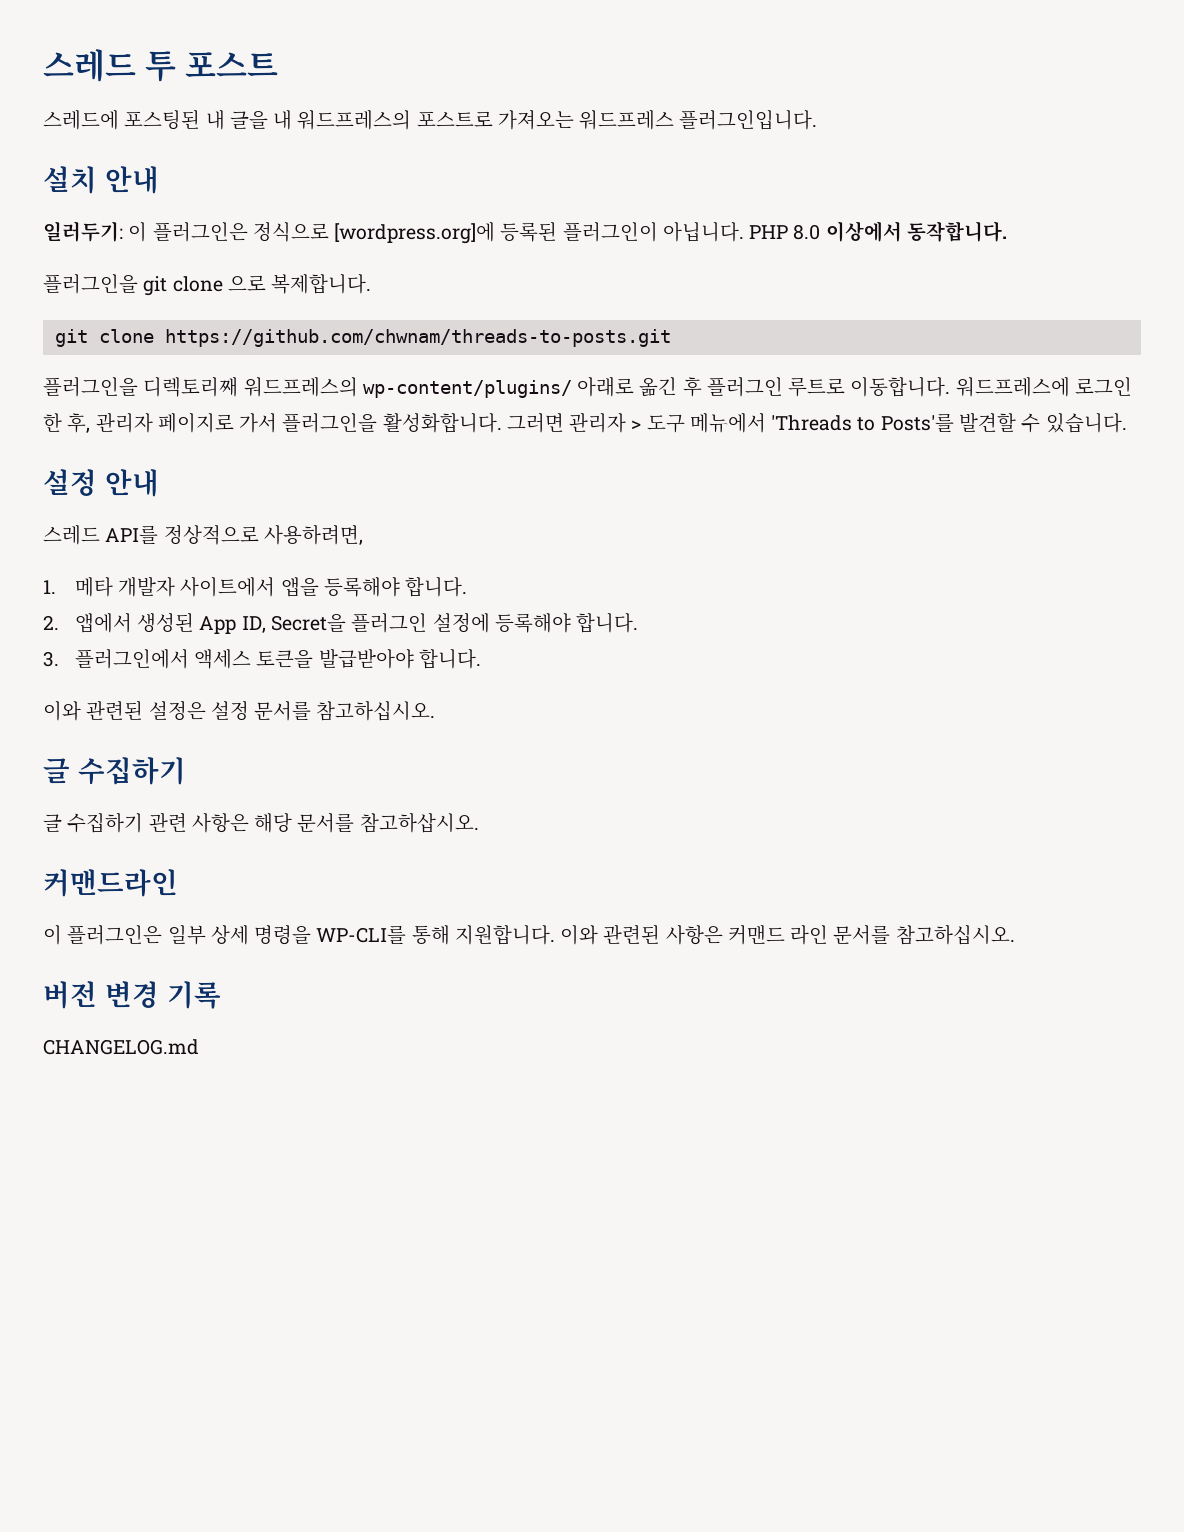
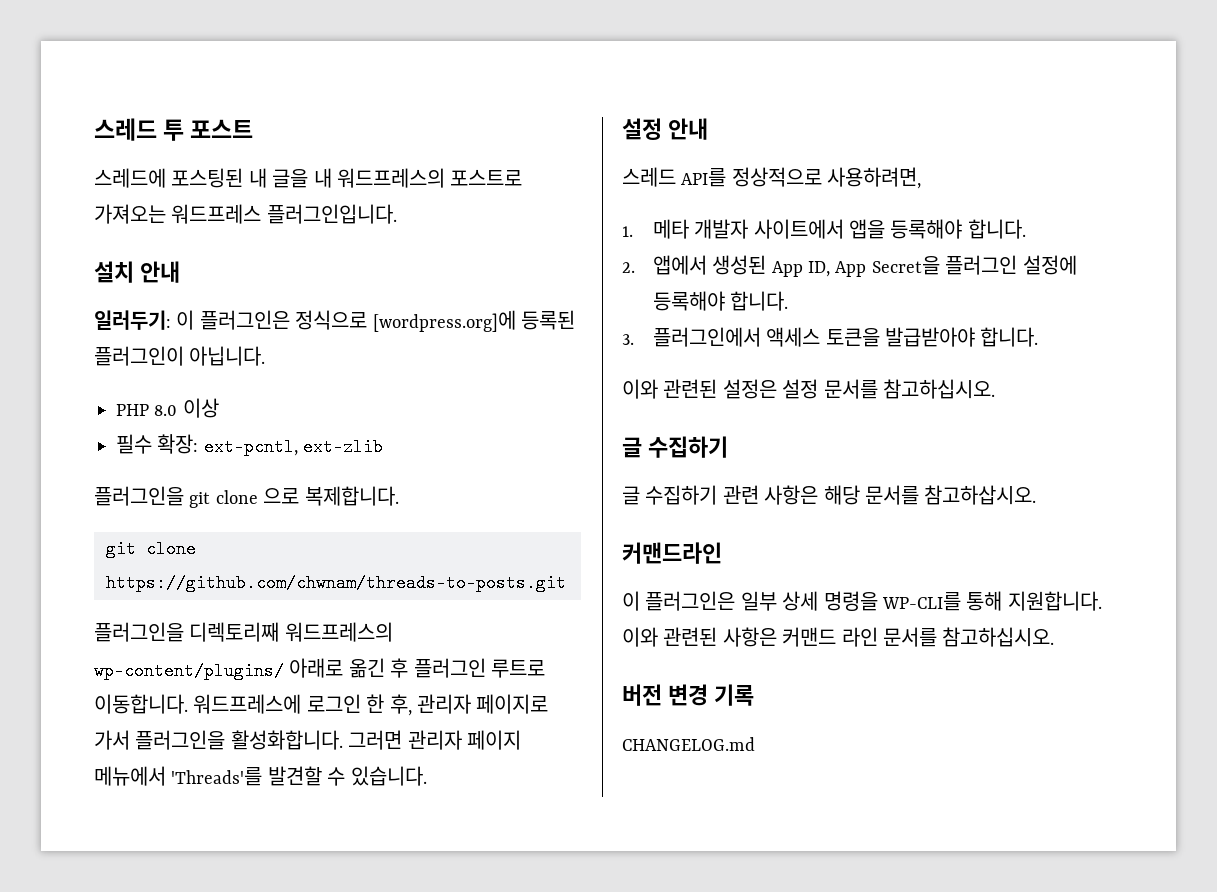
- 일러두기: 이 플러그인은 정식으로 [wordpress.org]에 등록된 플러그인이 아닙니다. PHP 8.0 이상에서 동작합니다.
+ 일러두기: 이 플러그인은 정식으로 [wordpress.org]에 등록된 플러그인이 아닙니다.
+ PHP 8.0 이상
+ 필수 확장: ext-pcntl, ext-zlib
- 그러면 관리자 > 도구 메뉴에서 'Threads to Posts'를 발견할 수 있습니다.
+ 그러면 관리자 페이지 메뉴에서 'Threads'를 발견할 수 있습니다.
- 2. 앱에서 생성된 App ID, Secret을 플러그인 설정에 등록해야 합니다.
+ 2. 앱에서 생성된 App ID, App Secret을 플러그인 설정에 등록해야 합니다.

